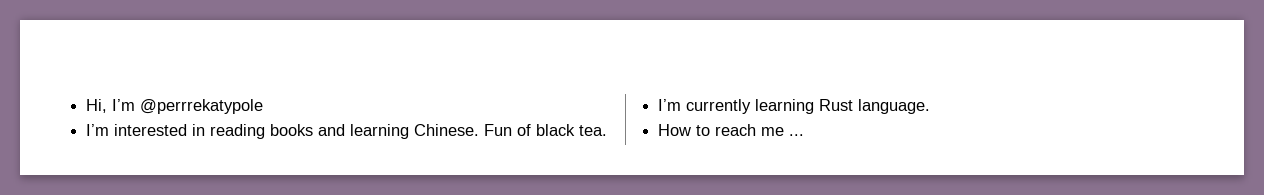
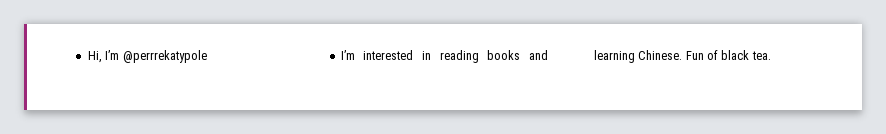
- I’m currently learning Rust language.
- How to reach me ...

